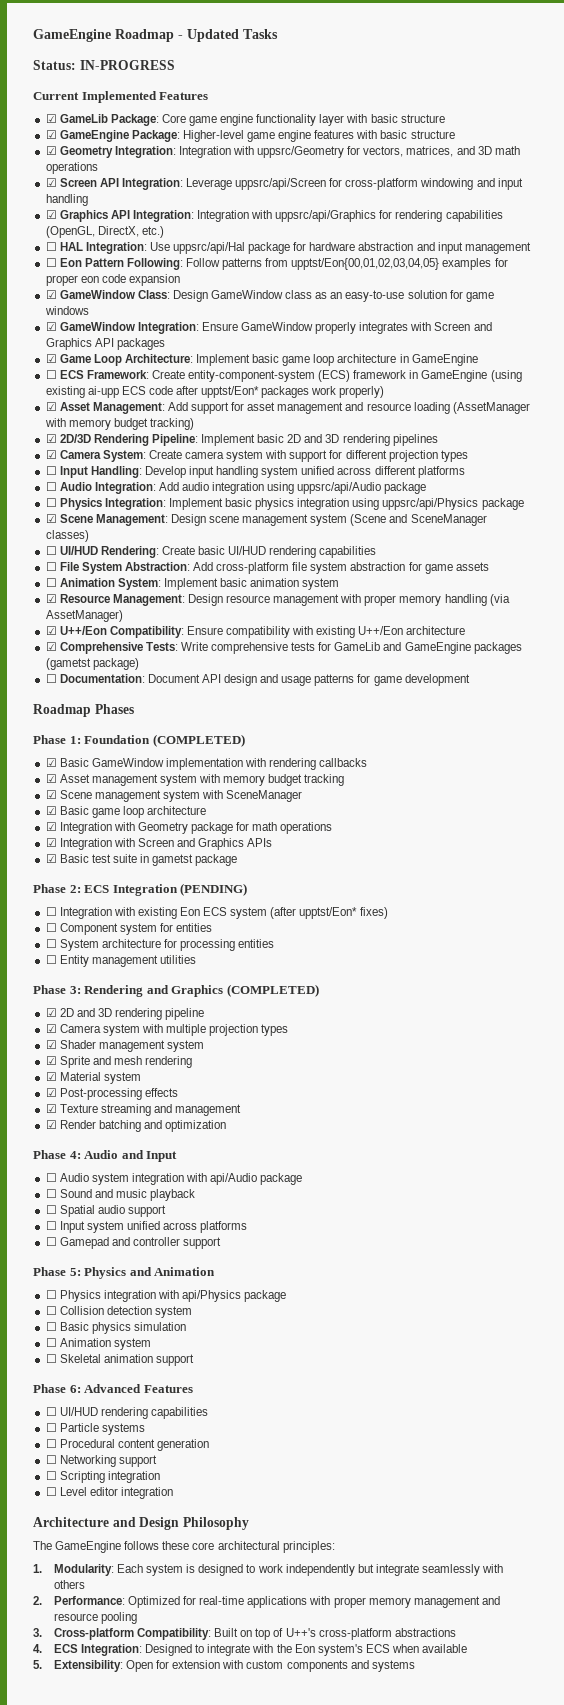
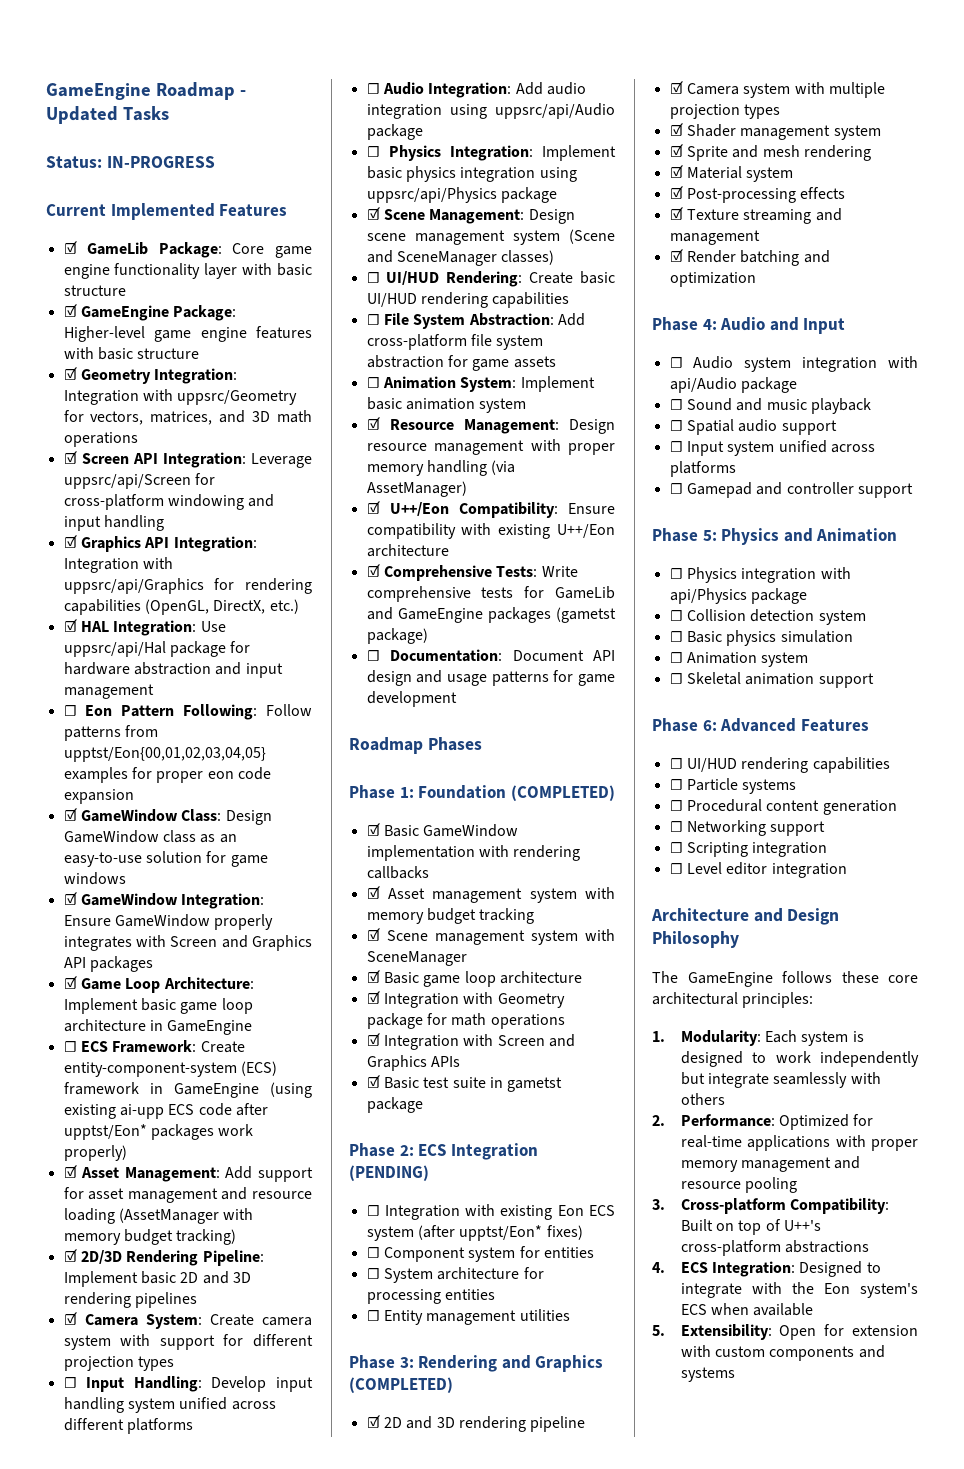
- ☐ HAL Integration: Use uppsrc/api/Hal package for hardware abstraction and input management
+ ☑ HAL Integration: Use uppsrc/api/Hal package for hardware abstraction and input management

